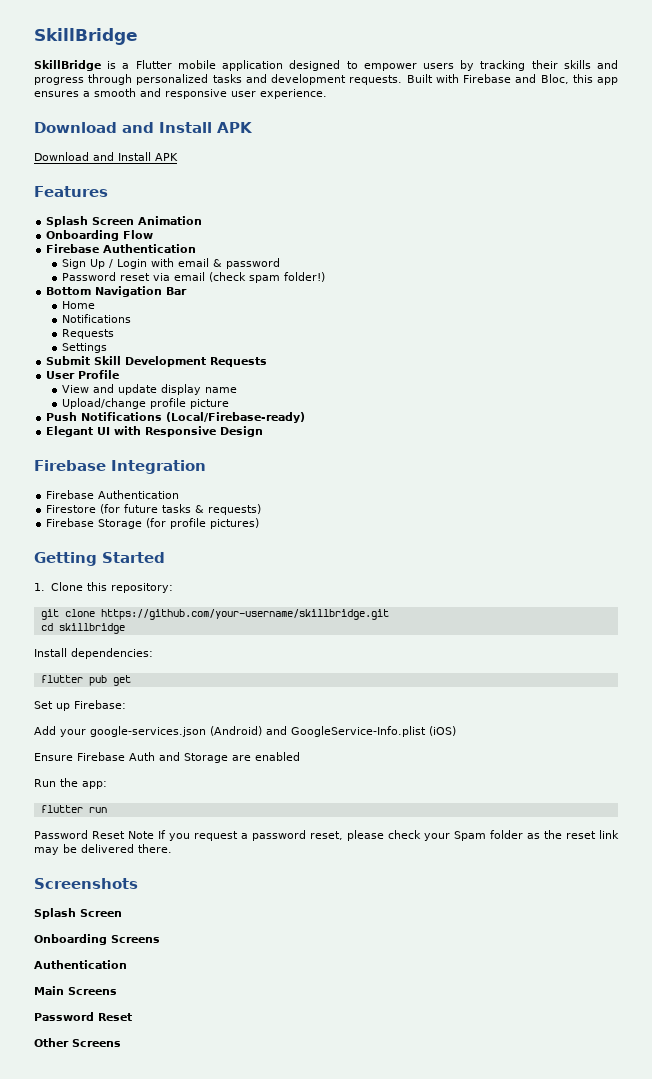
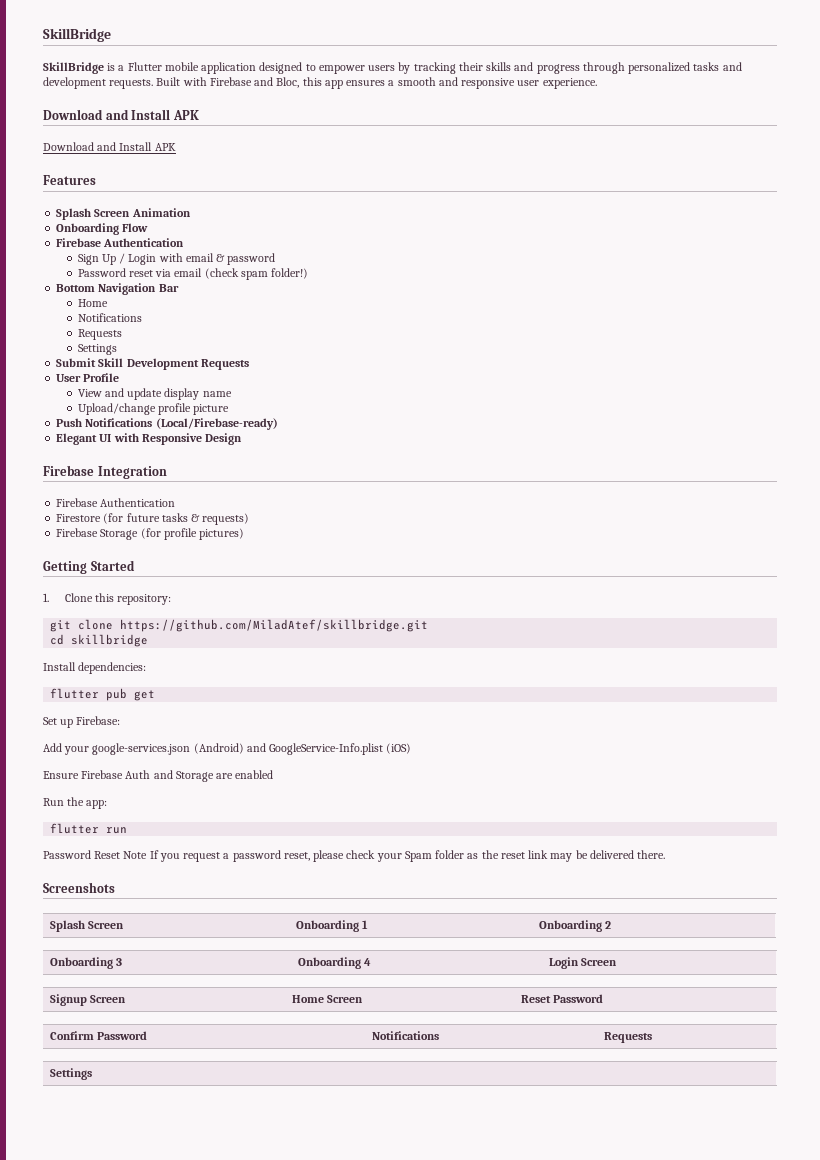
- git clone https://github.com/your-username/skillbridge.git
+ git clone https://github.com/MiladAtef/skillbridge.git
  Screenshots
- Splash Screen
- Onboarding Screens
- Authentication
- Main Screens
- Password Reset
- Other Screens
+ Splash Screen | Onboarding 1 | Onboarding 2
+ Onboarding 3 | Onboarding 4 | Login Screen
+ Signup Screen | Home Screen | Reset Password
+ Confirm Password | Notifications | Requests
+ Settings

